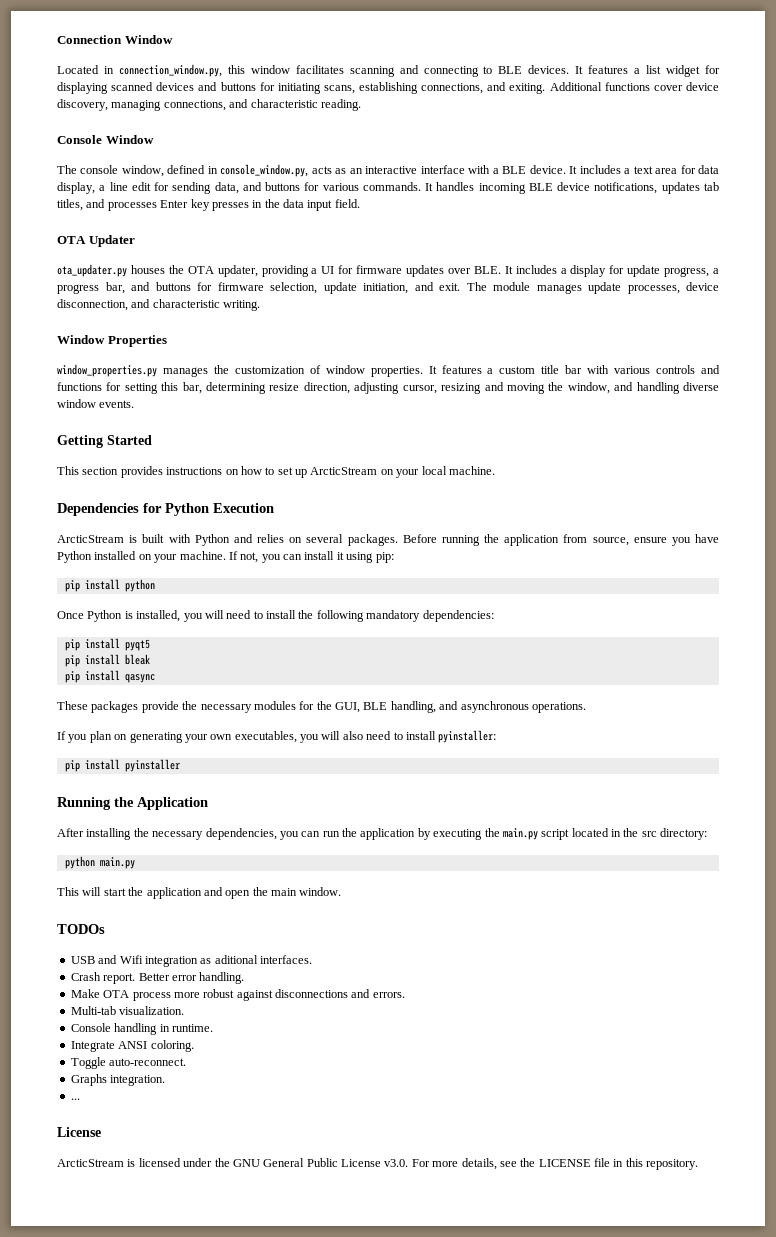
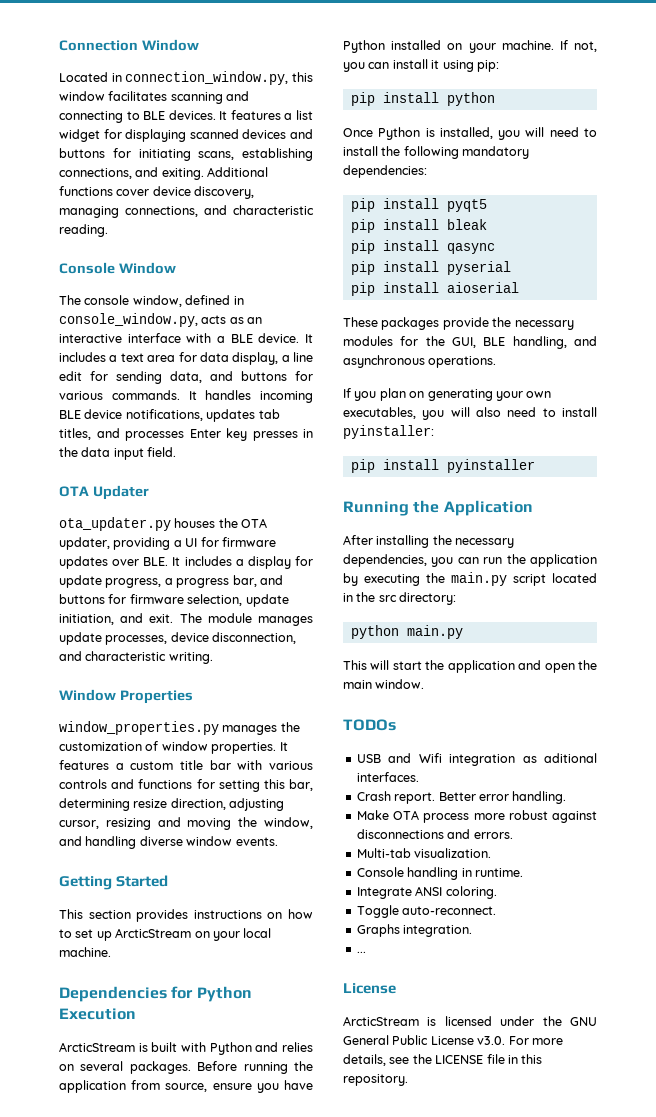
+ pip install pyserial
+ pip install aioserial

